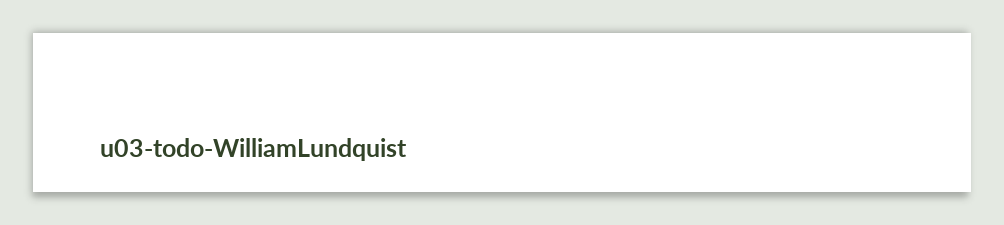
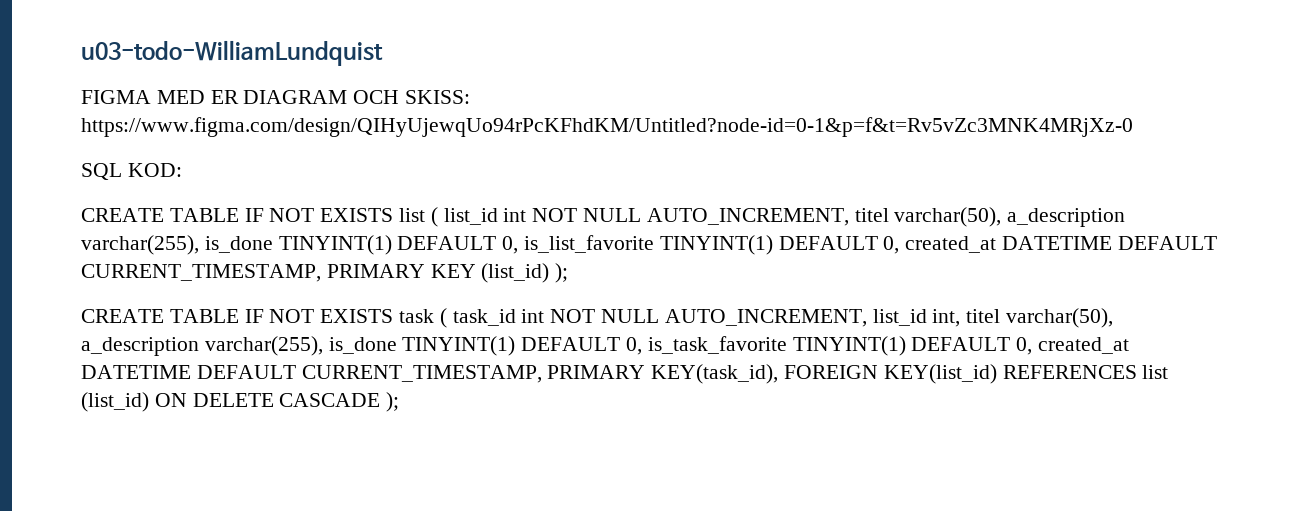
+ FIGMA MED ER DIAGRAM OCH SKISS: https://www.figma.com/design/QIHyUjewqUo94rPcKFhdKM/Untitled?node-id=0-1&p=f&t=Rv5vZc3MNK4MRjXz-0
+ SQL KOD:
+ CREATE TABLE IF NOT EXISTS list ( list_id int NOT NULL AUTO_INCREMENT, titel varchar(50), a_description varchar(255), is_done TINYINT(1) DEFAULT 0, is_list_favorite TINYINT(1) DEFAULT 0, created_at DATETIME DEFAULT CURRENT_TIMESTAMP, PRIMARY KEY (list_id) );
+ CREATE TABLE IF NOT EXISTS task ( task_id int NOT NULL AUTO_INCREMENT, list_id int, titel varchar(50), a_description varchar(255), is_done TINYINT(1) DEFAULT 0, is_task_favorite TINYINT(1) DEFAULT 0, created_at DATETIME DEFAULT CURRENT_TIMESTAMP, PRIMARY KEY(task_id), FOREIGN KEY(list_id) REFERENCES list (list_id) ON DELETE CASCADE );

